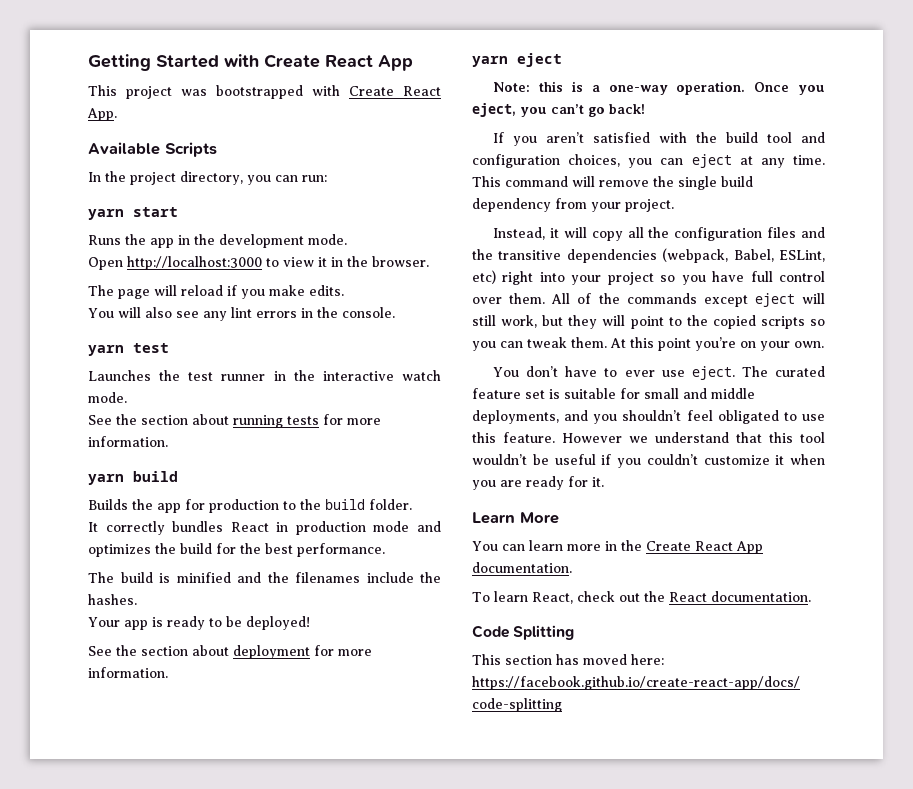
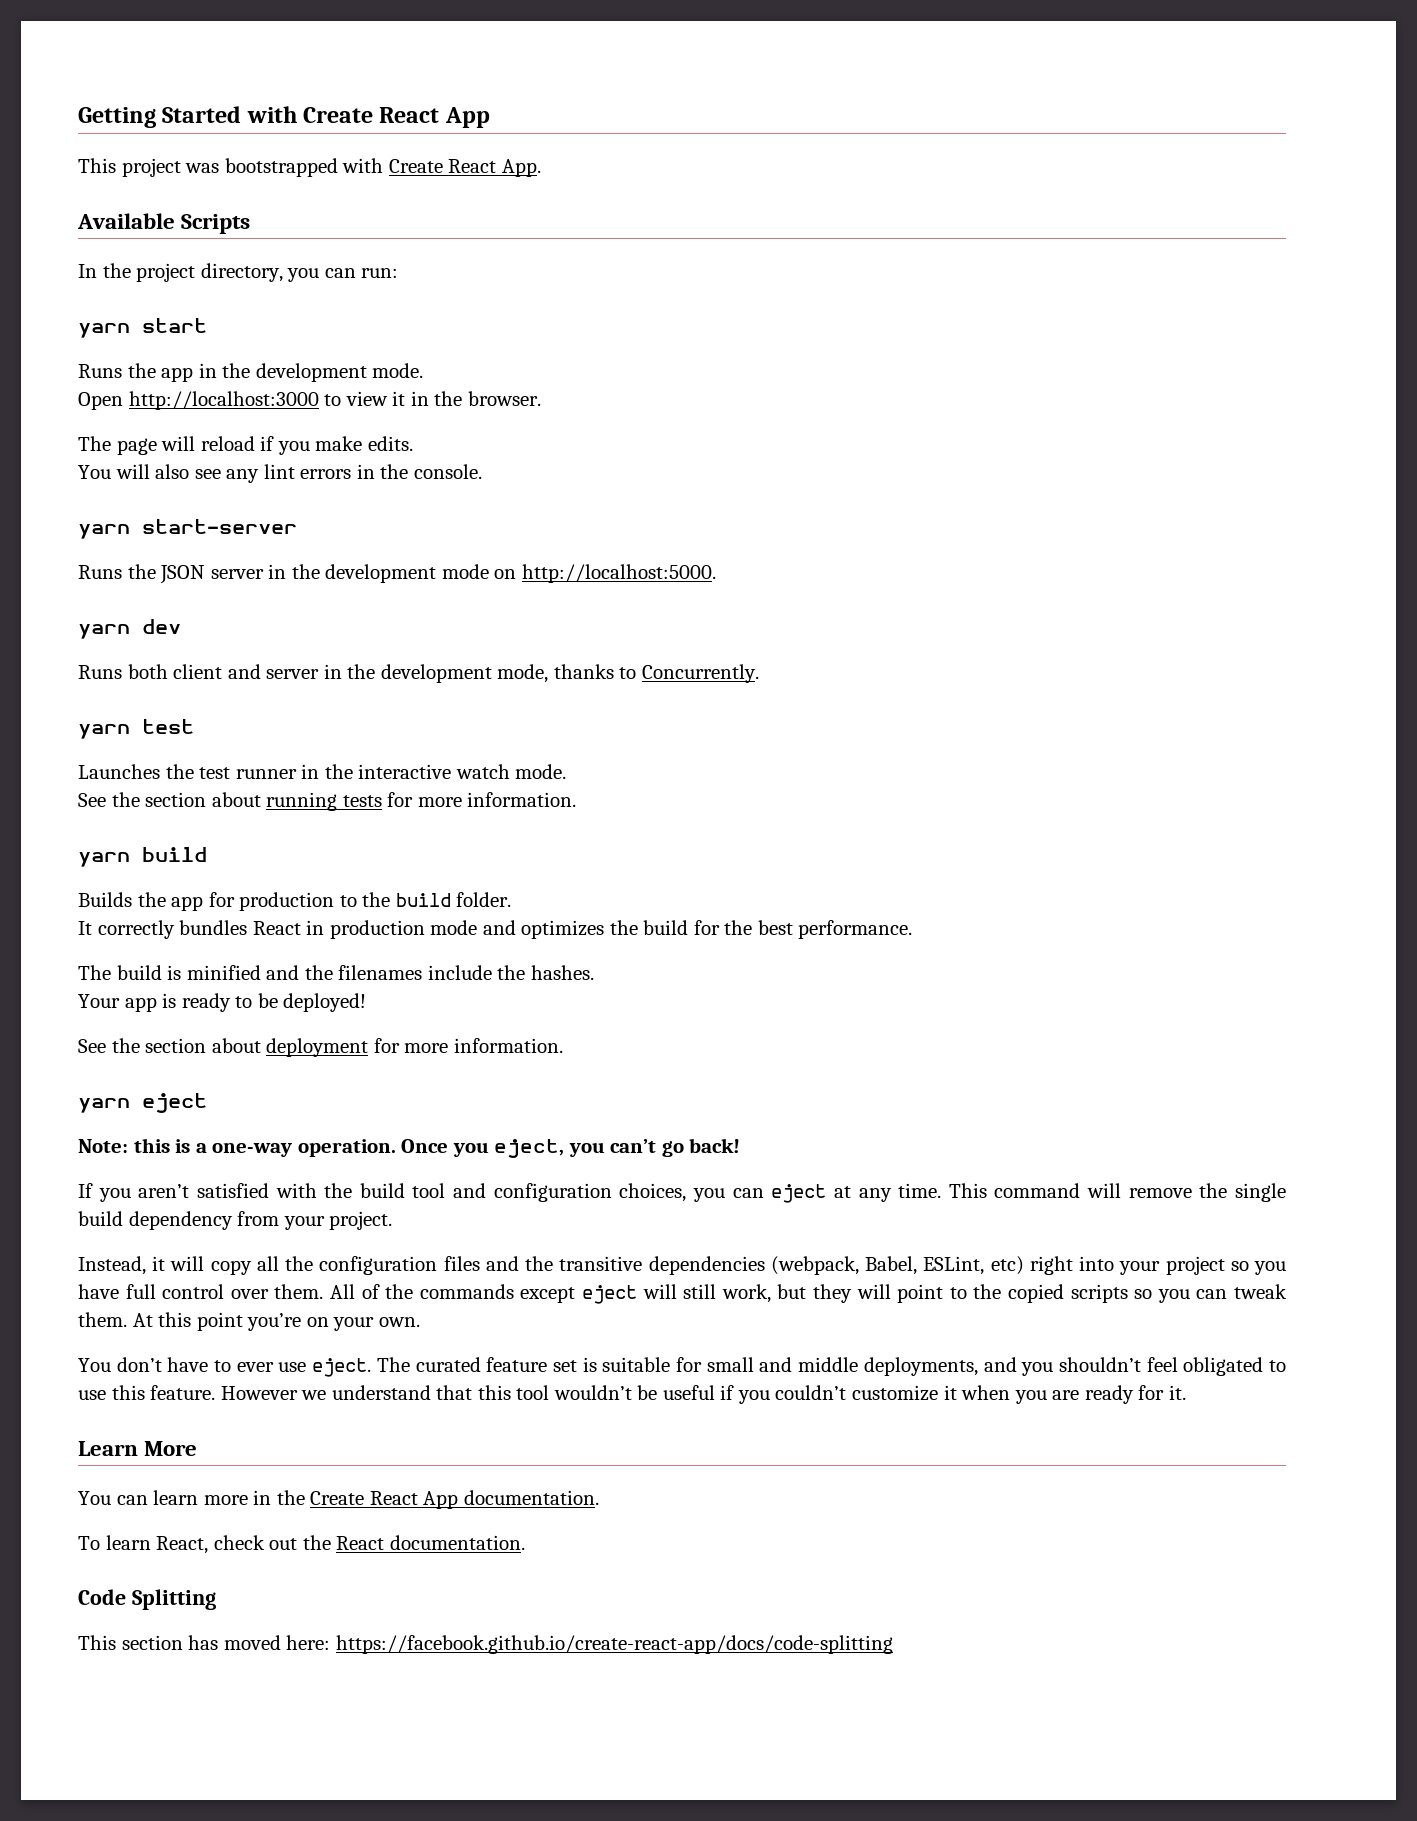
+ yarn start-server
+ Runs the JSON server in the development mode on http://localhost:5000.
+ yarn dev
+ Runs both client and server in the development mode, thanks to Concurrently.

